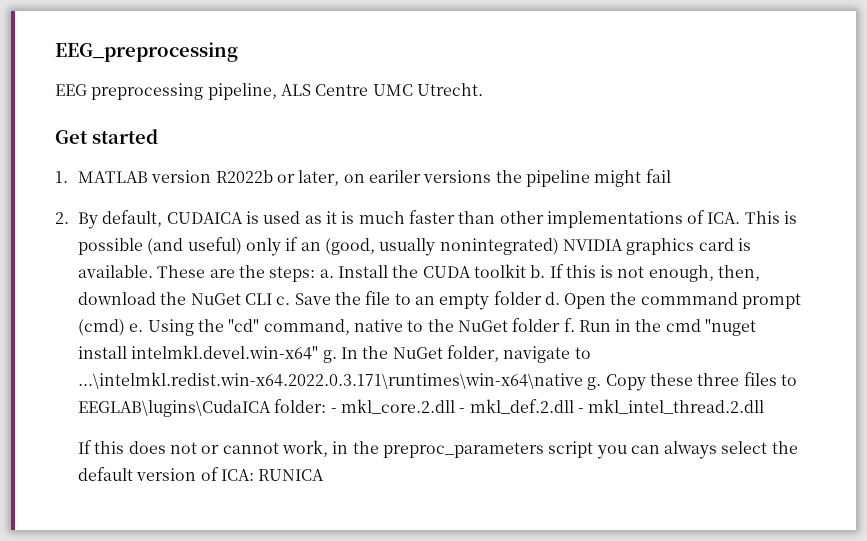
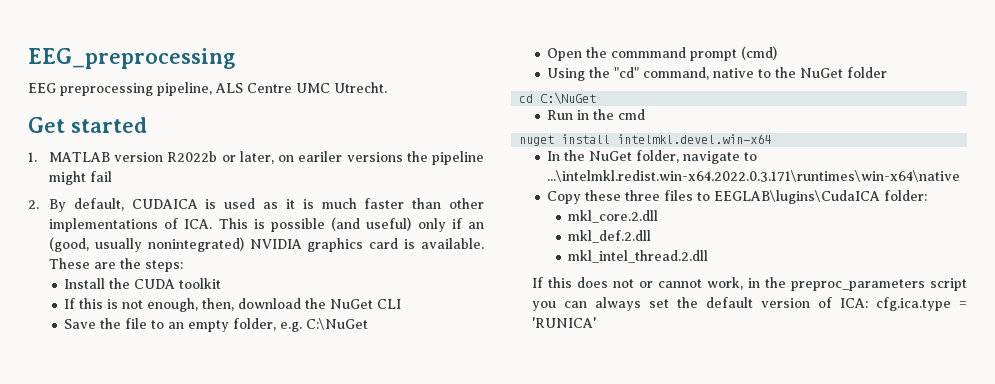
- These are the steps: a. Install the CUDA toolkit b. If this is not enough, then, download the NuGet CLI c. Save the file to an empty folder d. Open the commmand prompt (cmd) e. Using the "cd" command, native to the NuGet folder f. Run in the cmd "nuget install intelmkl.devel.win-x64" g. In the NuGet folder, navigate to ...\intelmkl.redist.win-x64.2022.0.3.171\runtimes\win-x64\native g. Copy these three files to EEGLAB\lugins\CudaICA folder: - mkl_core.2.dll - mkl_def.2.dll - mkl_intel_thread.2.dll
+ These are the steps:
+ Install the CUDA toolkit
+ If this is not enough, then, download the NuGet CLI
+ Save the file to an empty folder, e.g. C:\NuGet
+ Open the commmand prompt (cmd)
+ Using the "cd" command, native to the NuGet folder
+ cd C:\NuGet
+ Run in the cmd
+ nuget install intelmkl.devel.win-x64
+ In the NuGet folder, navigate to ...\intelmkl.redist.win-x64.2022.0.3.171\runtimes\win-x64\native
+ Copy these three files to EEGLAB\lugins\CudaICA folder:
+ mkl_core.2.dll
+ mkl_def.2.dll
+ mkl_intel_thread.2.dll
- If this does not or cannot work, in the preproc_parameters script you can always select the default version of ICA: RUNICA
+ If this does not or cannot work, in the preproc_parameters script you can always set the default version of ICA: cfg.ica.type = 'RUNICA'

